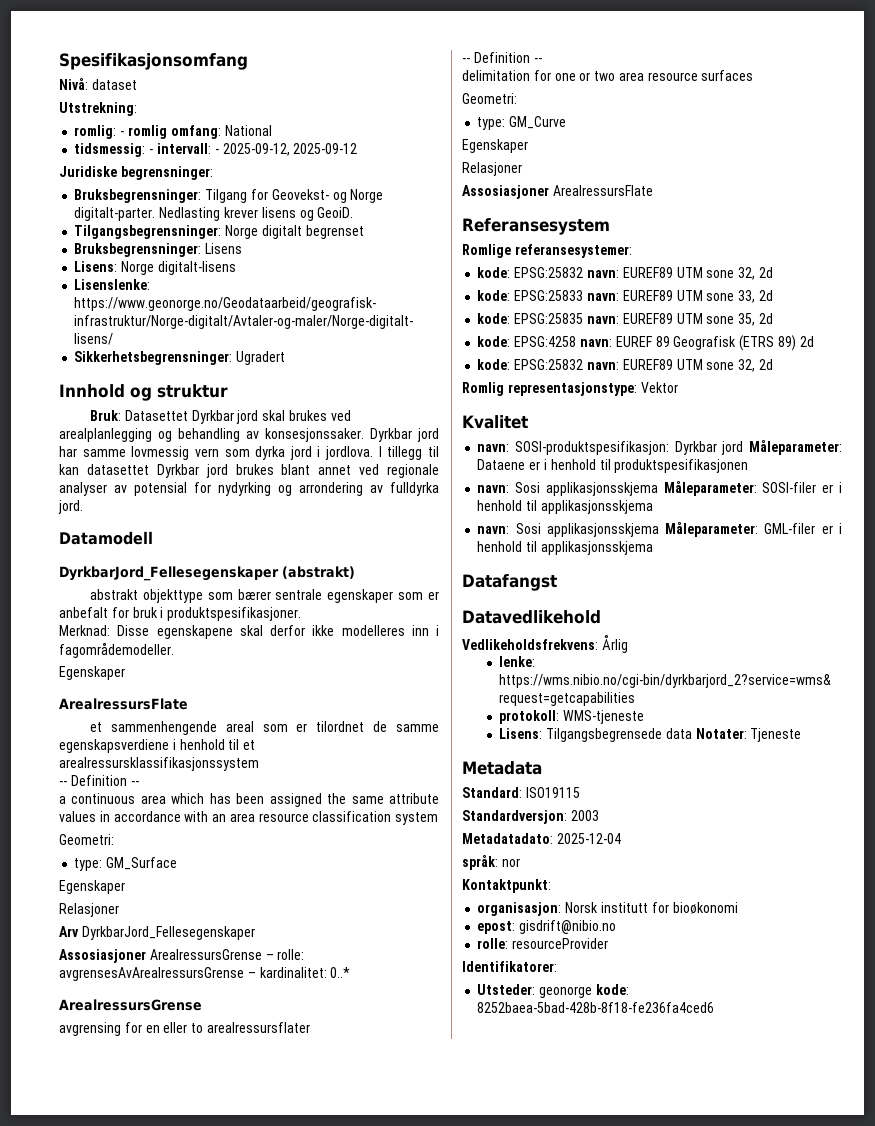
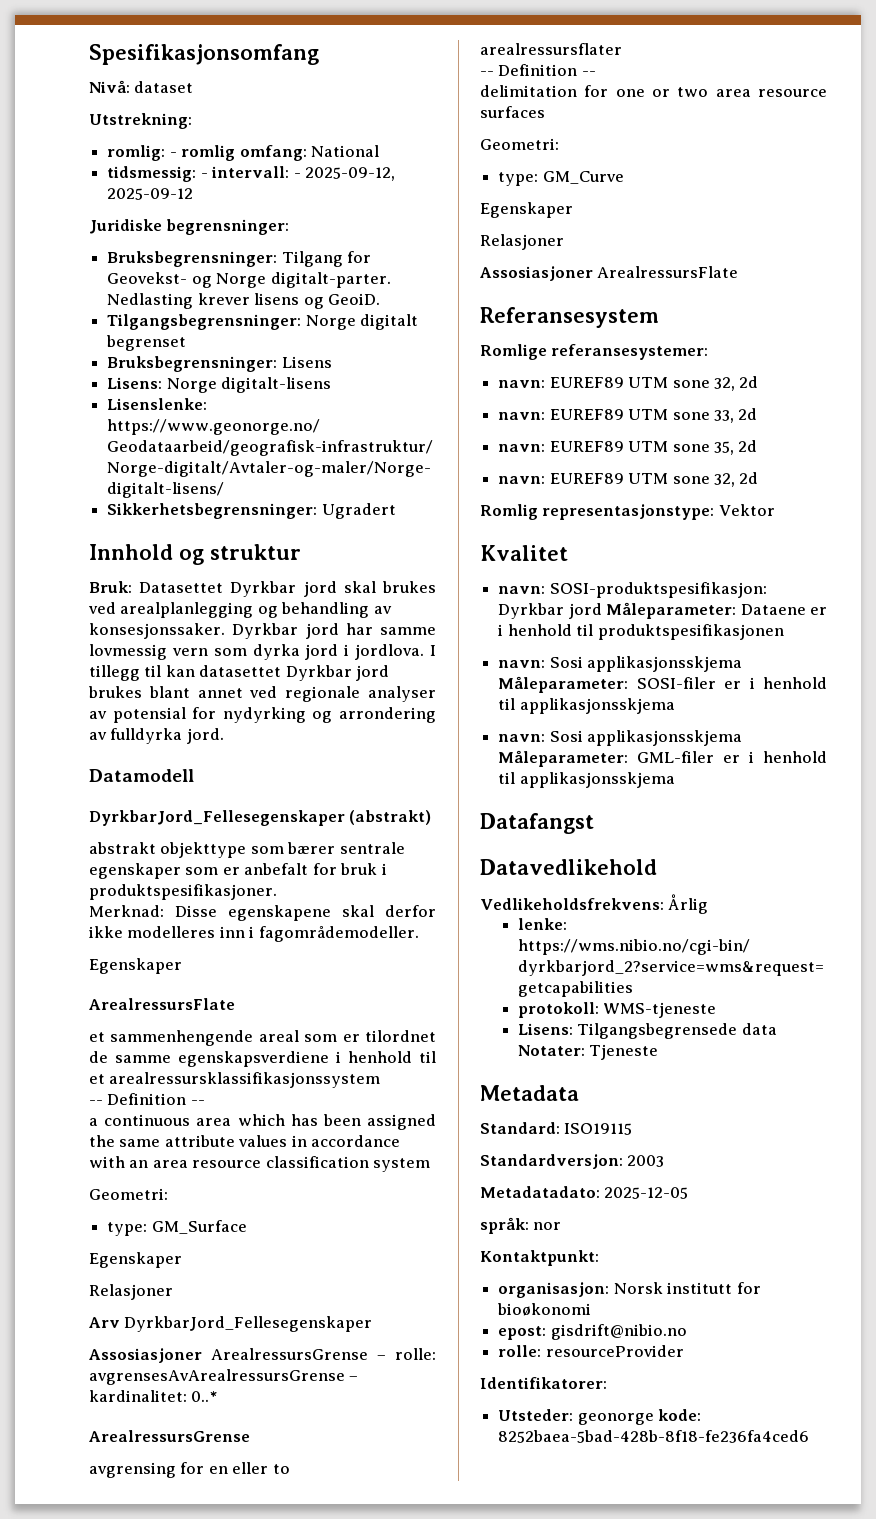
  Romlige referansesystemer:
- kode: EPSG:25832 navn: EUREF89 UTM sone 32, 2d
- kode: EPSG:25833 navn: EUREF89 UTM sone 33, 2d
+ navn: EUREF89 UTM sone 32, 2d
+ navn: EUREF89 UTM sone 33, 2d
- kode: EPSG:25835 navn: EUREF89 UTM sone 35, 2d
- kode: EPSG:4258 navn: EUREF 89 Geografisk (ETRS 89) 2d
- kode: EPSG:25832 navn: EUREF89 UTM sone 32, 2d
+ navn: EUREF89 UTM sone 35, 2d
+ navn: EUREF89 UTM sone 32, 2d
- Metadatadato: 2025-12-04
+ Metadatadato: 2025-12-05

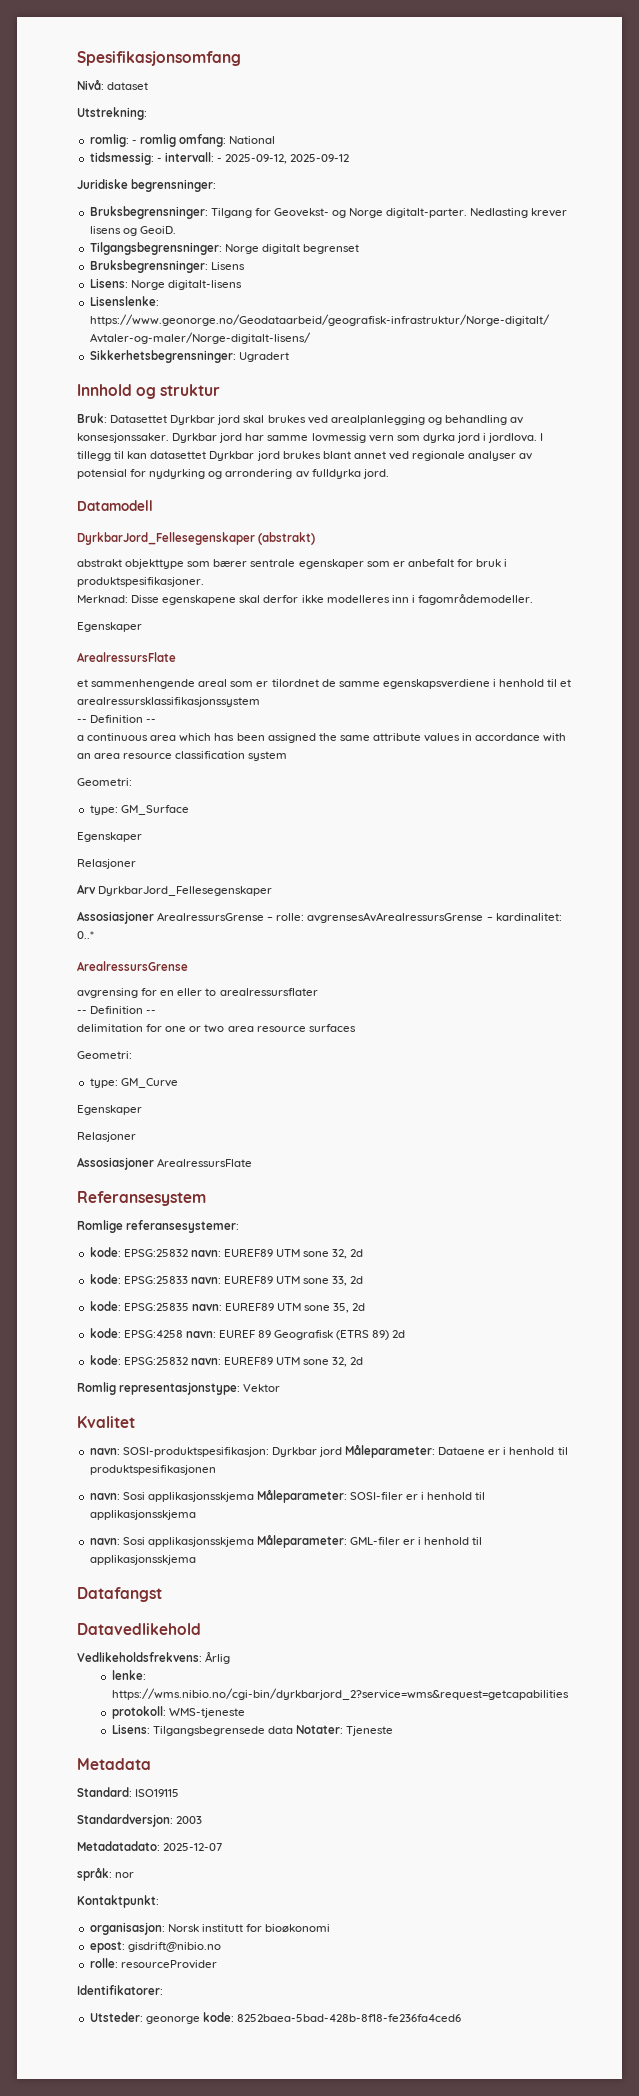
  Romlige referansesystemer:
- navn: EUREF89 UTM sone 32, 2d
- navn: EUREF89 UTM sone 33, 2d
+ kode: EPSG:25832 navn: EUREF89 UTM sone 32, 2d
+ kode: EPSG:25833 navn: EUREF89 UTM sone 33, 2d
- navn: EUREF89 UTM sone 35, 2d
- navn: EUREF89 UTM sone 32, 2d
+ kode: EPSG:25835 navn: EUREF89 UTM sone 35, 2d
+ kode: EPSG:4258 navn: EUREF 89 Geografisk (ETRS 89) 2d
+ kode: EPSG:25832 navn: EUREF89 UTM sone 32, 2d
- Metadatadato: 2025-12-05
+ Metadatadato: 2025-12-07

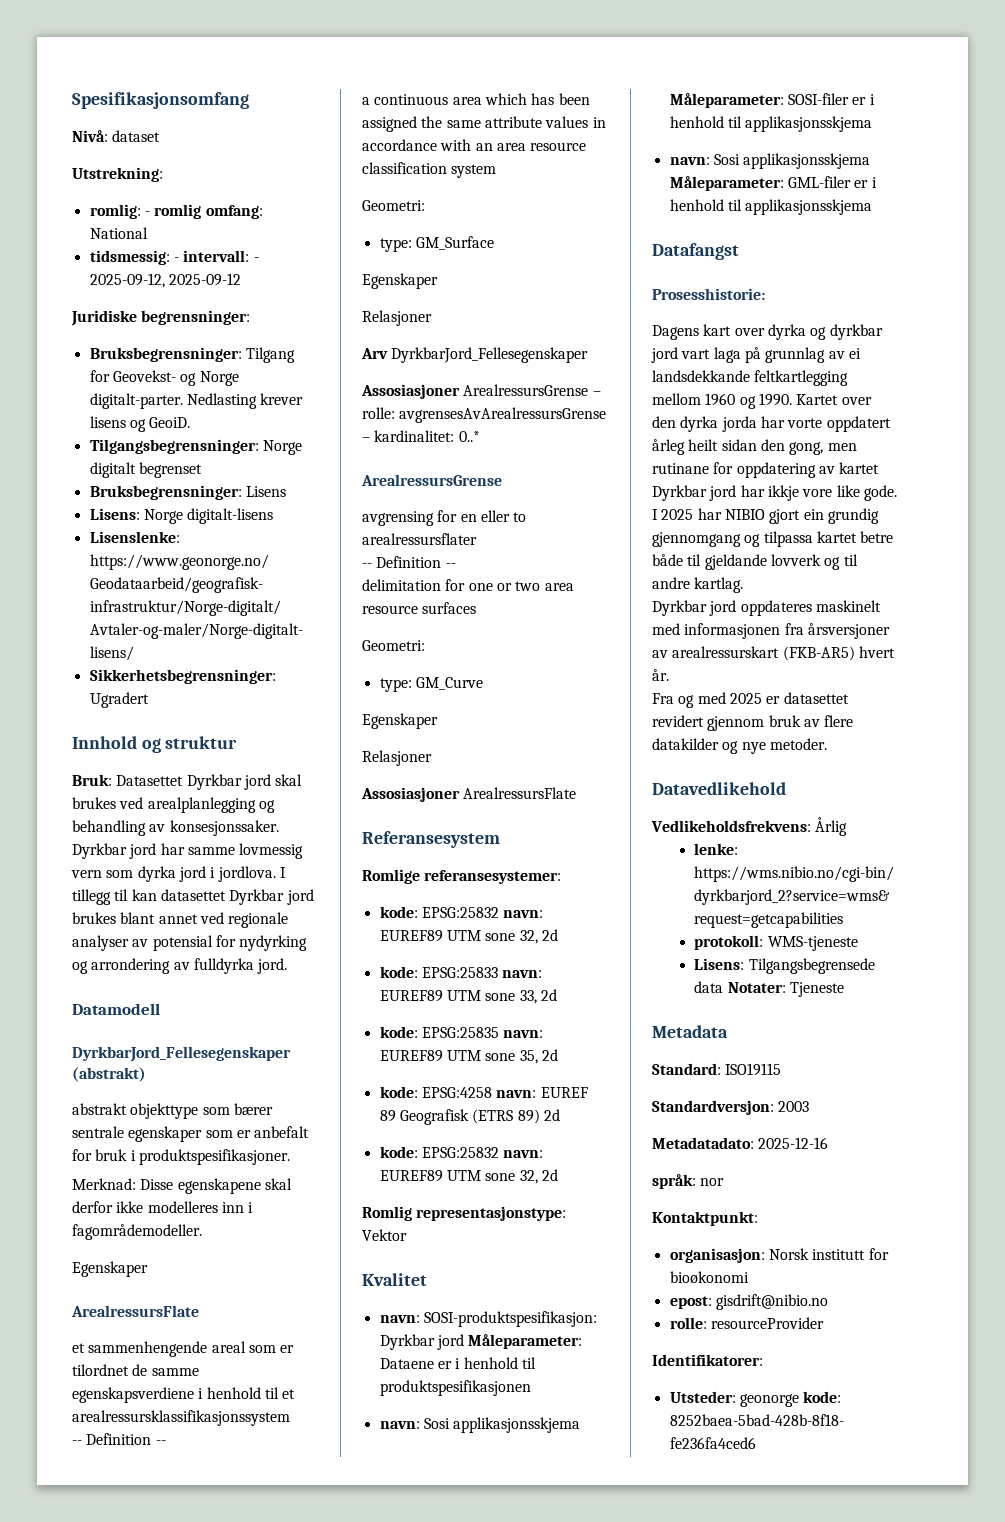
+ Prosesshistorie:
+ Dagens kart over dyrka og dyrkbar jord vart laga på grunnlag av ei landsdekkande feltkartlegging mellom 1960 og 1990. Kartet over den dyrka jorda har vorte oppdatert årleg heilt sidan den gong, men rutinane for oppdatering av kartet Dyrkbar jord har ikkje vore like gode. I 2025 har NIBIO gjort ein grundig gjennomgang og tilpassa kartet betre både til gjeldande lovverk og til andre kartlag.
+ Dyrkbar jord oppdateres maskinelt med informasjonen fra årsversjoner av arealressurskart (FKB-AR5) hvert år.
+ Fra og med 2025 er datasettet revidert gjennom bruk av flere datakilder og nye metoder.
- Metadatadato: 2025-12-07
+ Metadatadato: 2025-12-16

